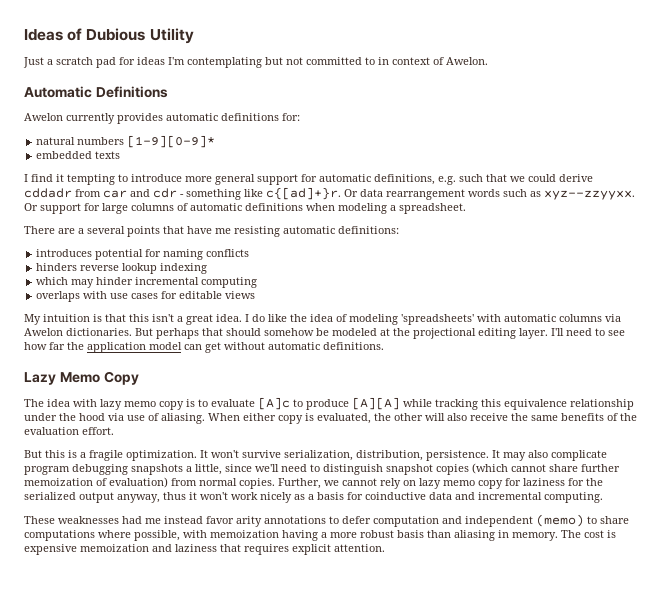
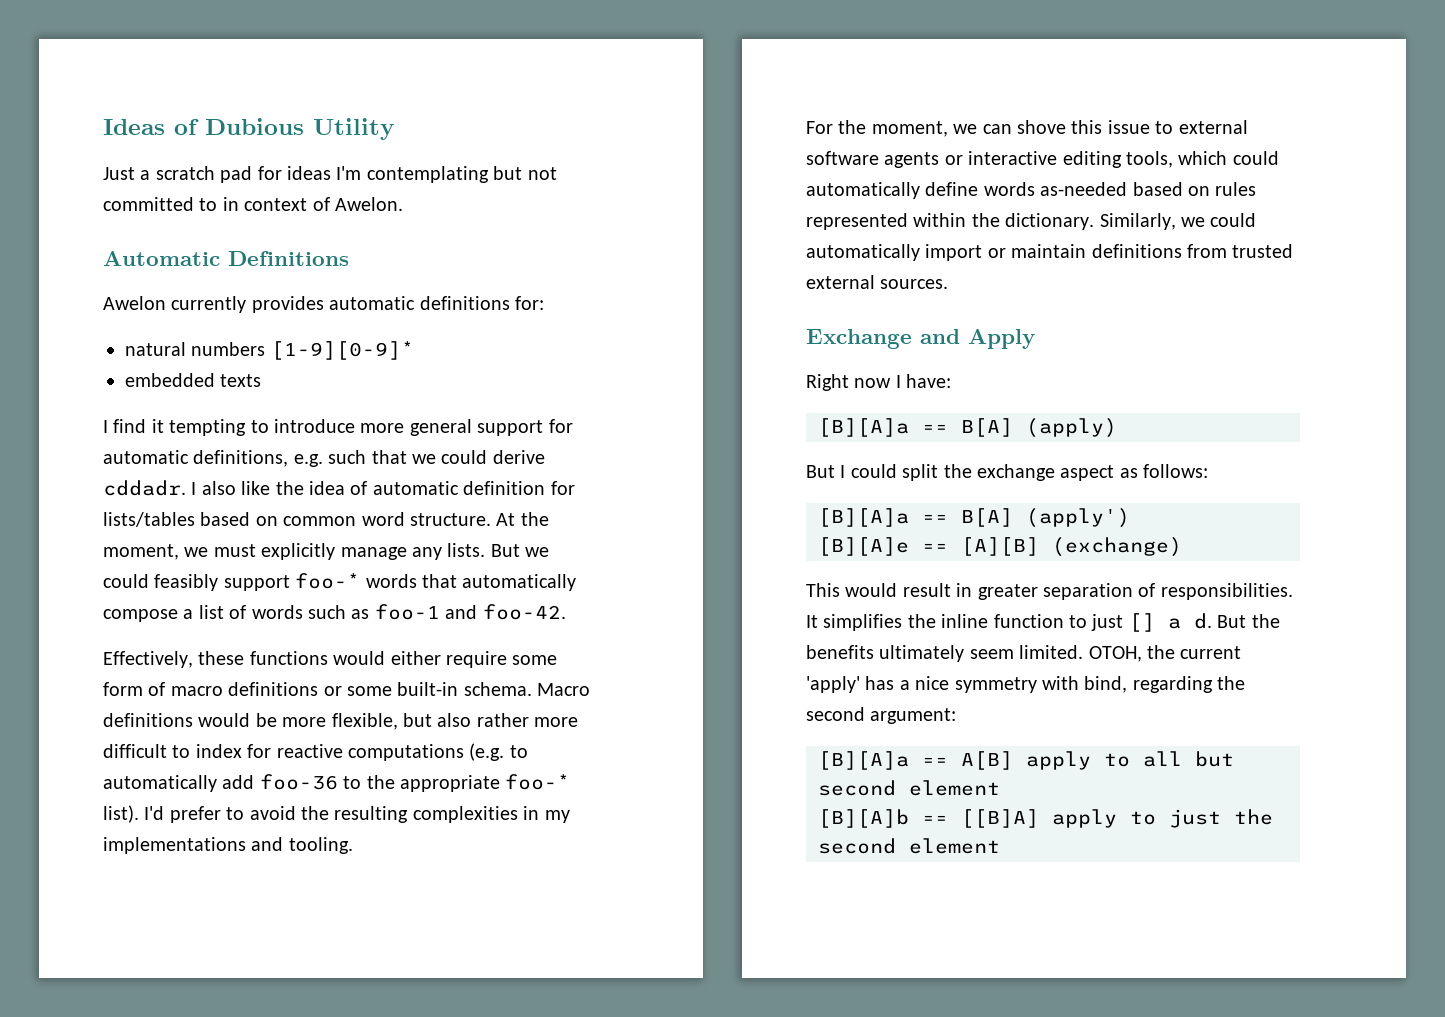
- I find it tempting to introduce more general support for automatic definitions, e.g. such that we could derive cddadr from car and cdr - something like c{[ad]+}r. Or data rearrangement words such as xyz--zzyyxx. Or support for large columns of automatic definitions when modeling a spreadsheet.
- There are a several points that have me resisting automatic definitions:
- introduces potential for naming conflicts
- hinders reverse lookup indexing
- which may hinder incremental computing
- overlaps with use cases for editable views
- My intuition is that this isn't a great idea. I do like the idea of modeling 'spreadsheets' with automatic columns via Awelon dictionaries. But perhaps that should somehow be modeled at the projectional editing layer. I'll need to see how far the application model can get without automatic definitions.
- Lazy Memo Copy
- The idea with lazy memo copy is to evaluate [A]c to produce [A][A] while tracking this equivalence relationship under the hood via use of aliasing. When either copy is evaluated, the other will also receive the same benefits of the evaluation effort.
- But this is a fragile optimization. It won't survive serialization, distribution, persistence. It may also complicate program debugging snapshots a little, since we'll need to distinguish snapshot copies (which cannot share further memoization of evaluation) from normal copies. Further, we cannot rely on lazy memo copy for laziness for the serialized output anyway, thus it won't work nicely as a basis for coinductive data and incremental computing.
- These weaknesses had me instead favor arity annotations to defer computation and independent (memo) to share computations where possible, with memoization having a more robust basis than aliasing in memory. The cost is expensive memoization and laziness that requires explicit attention.
+ I find it tempting to introduce more general support for automatic definitions, e.g. such that we could derive cddadr. I also like the idea of automatic definition for lists/tables based on common word structure. At the moment, we must explicitly manage any lists. But we could feasibly support foo-* words that automatically compose a list of words such as foo-1 and foo-42.
+ Effectively, these functions would either require some form of macro definitions or some built-in schema. Macro definitions would be more flexible, but also rather more difficult to index for reactive computations (e.g. to automatically add foo-36 to the appropriate foo-* list). I'd prefer to avoid the resulting complexities in my implementations and tooling.
+ For the moment, we can shove this issue to external software agents or interactive editing tools, which could automatically define words as-needed based on rules represented within the dictionary. Similarly, we could automatically import or maintain definitions from trusted external sources.
+ Exchange and Apply
+ Right now I have:
+ [B][A]a == B[A] (apply)
+ But I could split the exchange aspect as follows:
+ [B][A]a == B[A] (apply')
+ [B][A]e == [A][B] (exchange)
+ This would result in greater separation of responsibilities. It simplifies the inline function to just [] a d. But the benefits ultimately seem limited. OTOH, the current 'apply' has a nice symmetry with bind, regarding the second argument:
+ [B][A]a == A[B] apply to all but second element
+ [B][A]b == [[B]A] apply to just the second element

